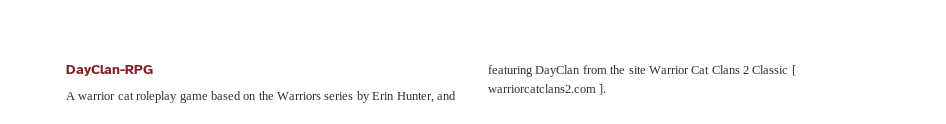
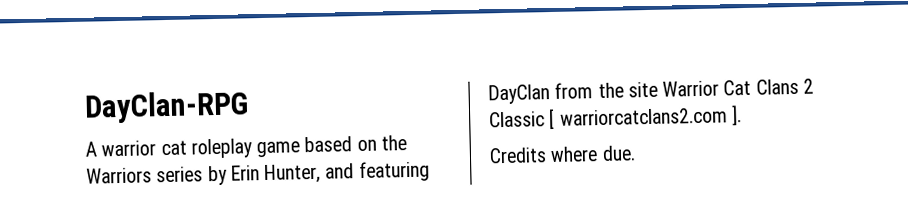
+ Credits where due.

